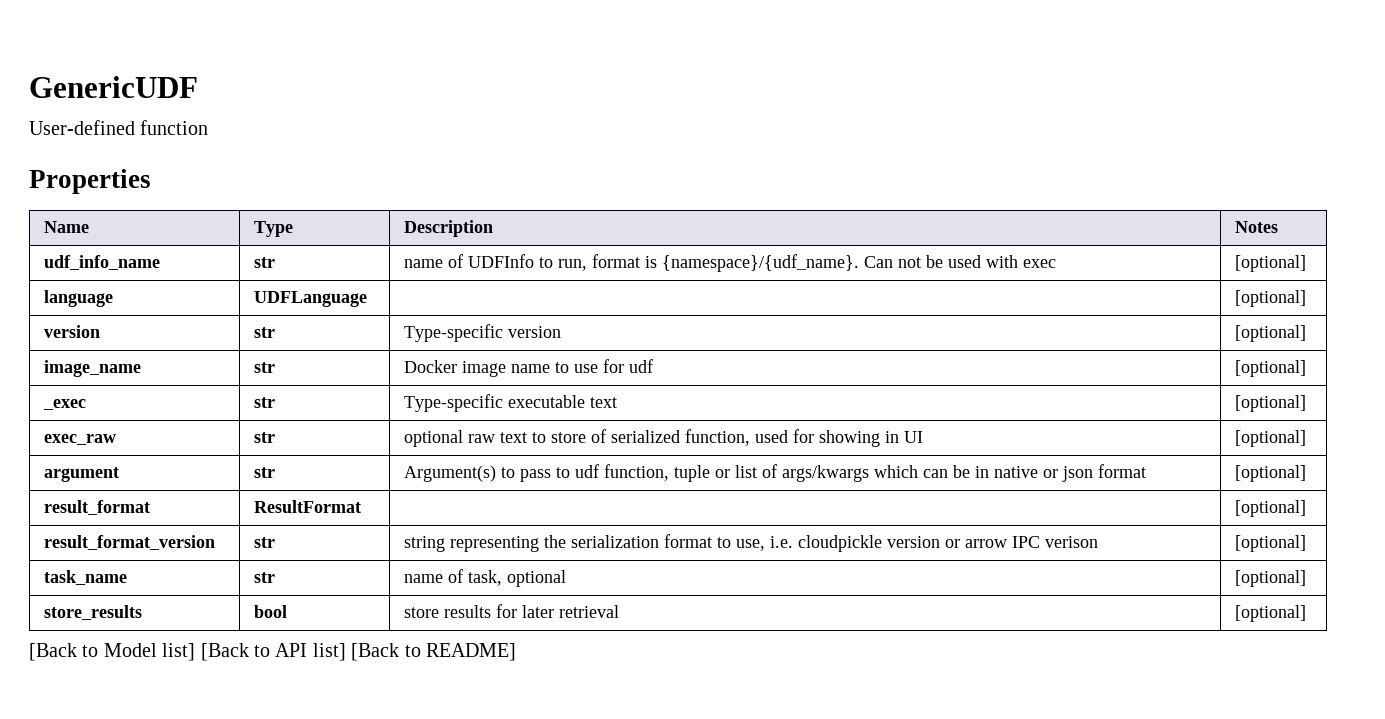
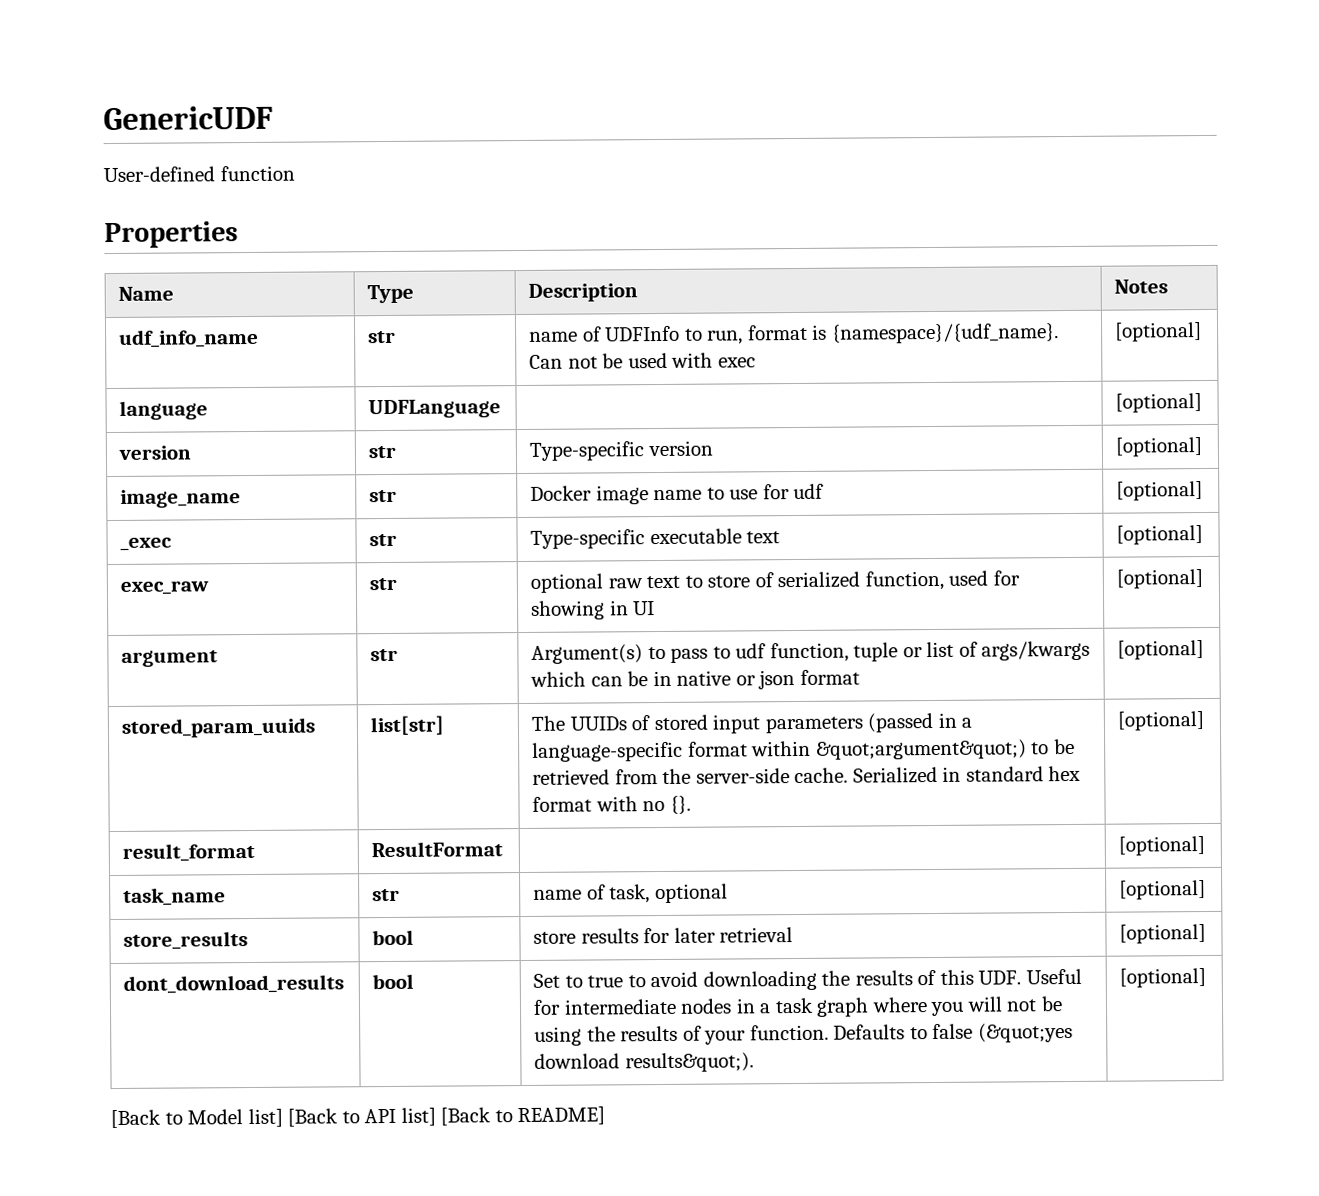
+ stored_param_uuids | list[str] | The UUIDs of stored input parameters (passed in a language-specific format within &quot;argument&quot;) to be retrieved from the server-side cache. Serialized in standard hex format with no {}. | [optional]
  result_format | ResultFormat | | [optional]
- result_format_version | str | string representing the serialization format to use, i.e. cloudpickle version or arrow IPC verison | [optional]
+ dont_download_results | bool | Set to true to avoid downloading the results of this UDF. Useful for intermediate nodes in a task graph where you will not be using the results of your function. Defaults to false (&quot;yes download results&quot;). | [optional]

